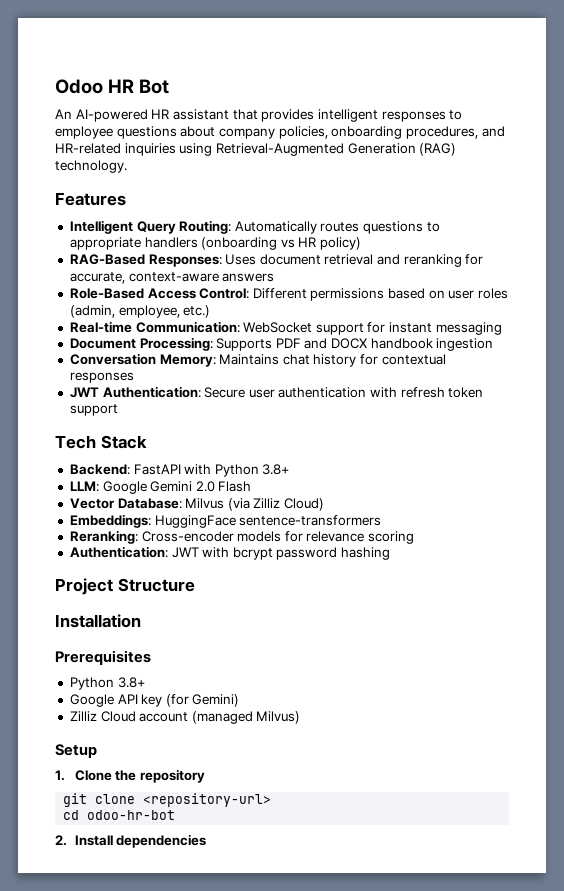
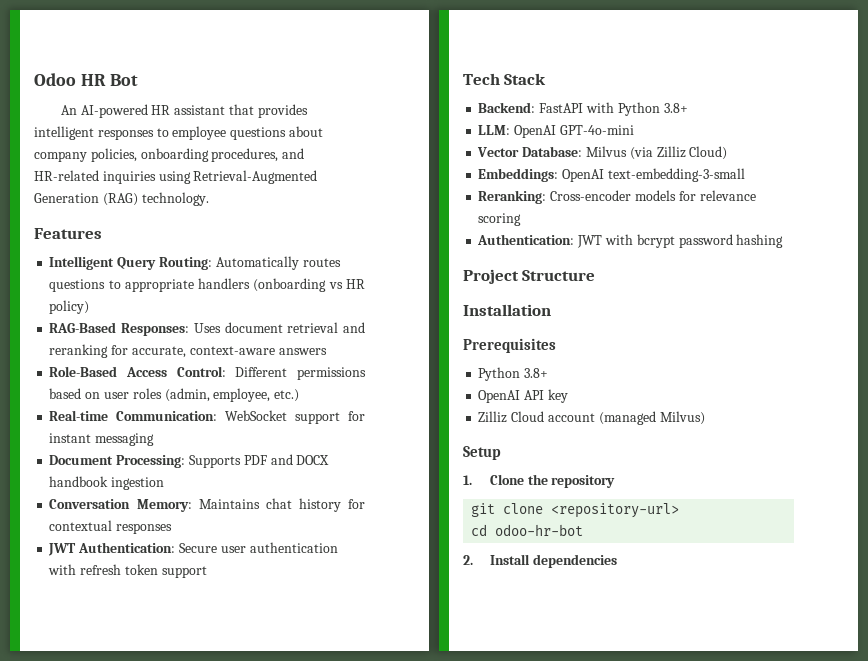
- LLM: Google Gemini 2.0 Flash
+ LLM: OpenAI GPT-4o-mini
- Embeddings: HuggingFace sentence-transformers
+ Embeddings: OpenAI text-embedding-3-small
- Google API key (for Gemini)
+ OpenAI API key

